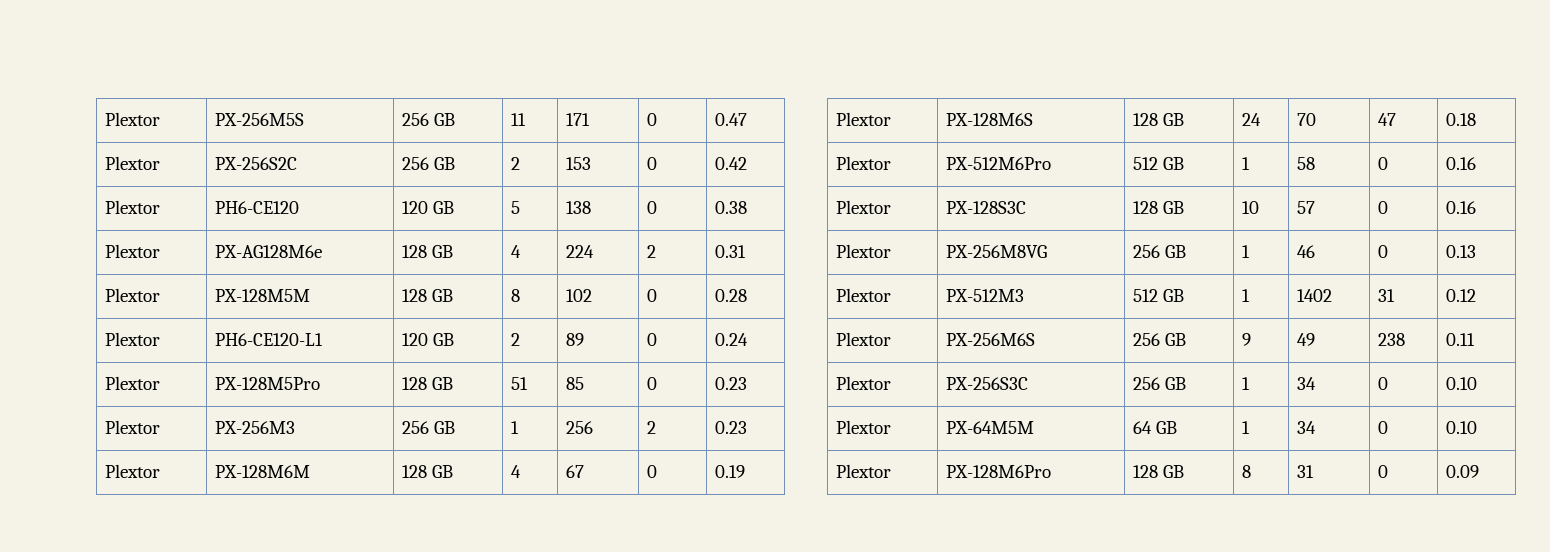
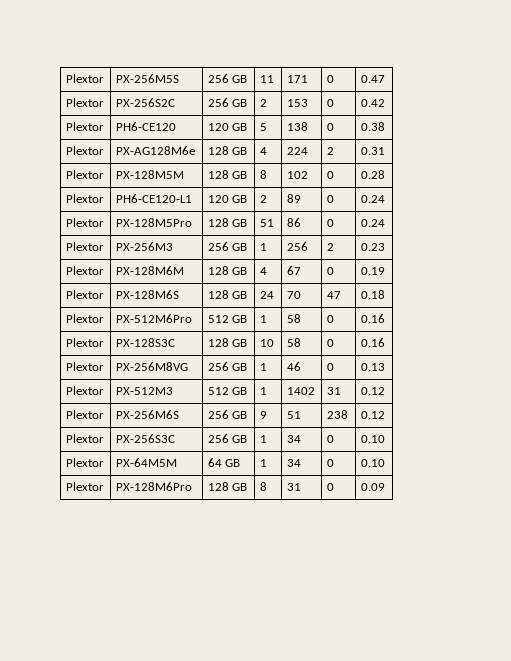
- Plextor | PX-128M5Pro | 128 GB | 51 | 85 | 0 | 0.23
+ Plextor | PX-128M5Pro | 128 GB | 51 | 86 | 0 | 0.24
- Plextor | PX-128S3C | 128 GB | 10 | 57 | 0 | 0.16
+ Plextor | PX-128S3C | 128 GB | 10 | 58 | 0 | 0.16
- Plextor | PX-256M6S | 256 GB | 9 | 49 | 238 | 0.11
+ Plextor | PX-256M6S | 256 GB | 9 | 51 | 238 | 0.12

